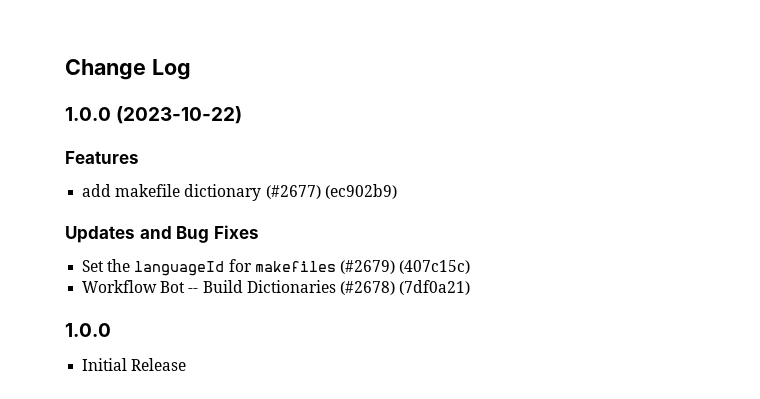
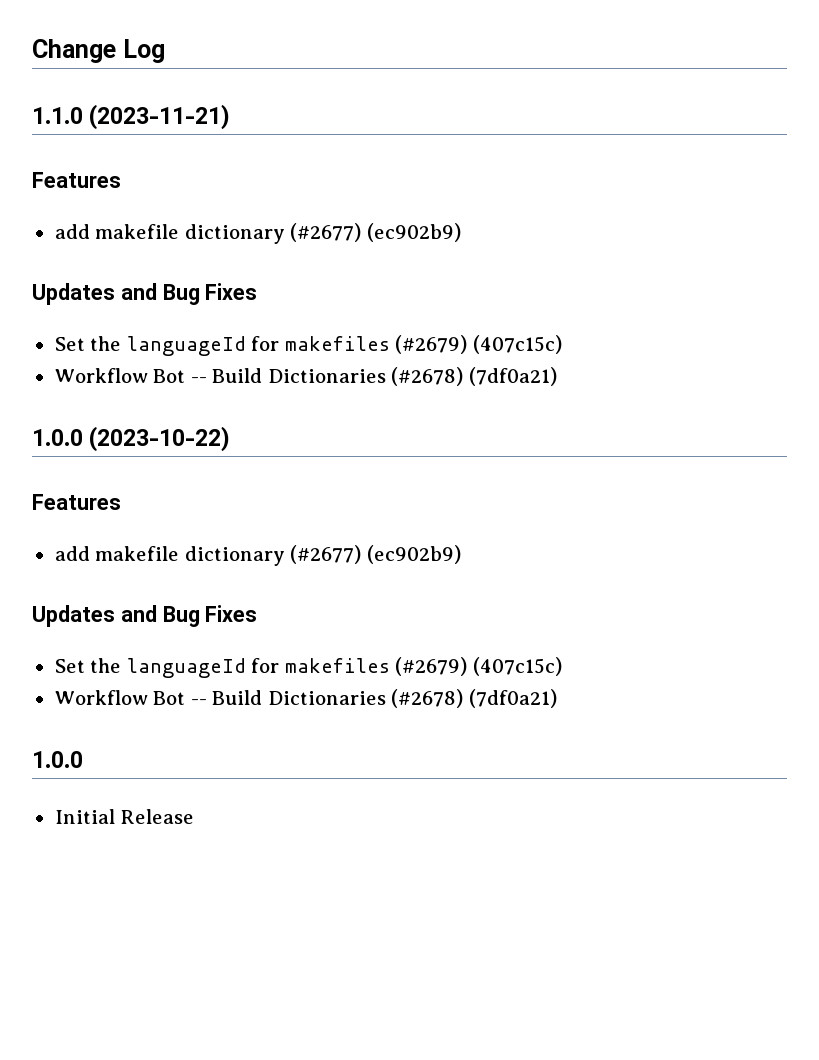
+ 1.1.0 (2023-11-21)
+ Features
+ add makefile dictionary (#2677) (ec902b9)
+ Updates and Bug Fixes
+ Set the languageId for makefiles (#2679) (407c15c)
+ Workflow Bot -- Build Dictionaries (#2678) (7df0a21)

